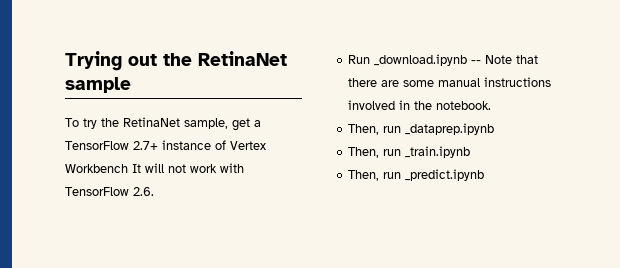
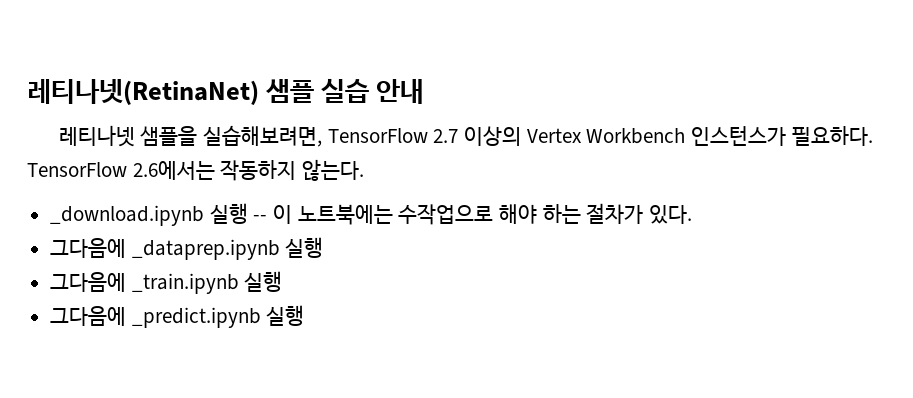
- Trying out the RetinaNet sample
- To try the RetinaNet sample, get a TensorFlow 2.7+ instance of Vertex Workbench It will not work with TensorFlow 2.6.
- Run _download.ipynb -- Note that there are some manual instructions involved in the notebook.
- Then, run _dataprep.ipynb
- Then, run _train.ipynb
- Then, run _predict.ipynb
+ 레티나넷(RetinaNet) 샘플 실습 안내
+ 레티나넷 샘플을 실습해보려면, TensorFlow 2.7 이상의 Vertex Workbench 인스턴스가 필요하다. TensorFlow 2.6에서는 작동하지 않는다.
+ _download.ipynb 실행 -- 이 노트북에는 수작업으로 해야 하는 절차가 있다.
+ 그다음에 _dataprep.ipynb 실행
+ 그다음에 _train.ipynb 실행
+ 그다음에 _predict.ipynb 실행

